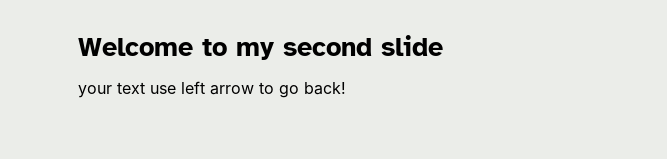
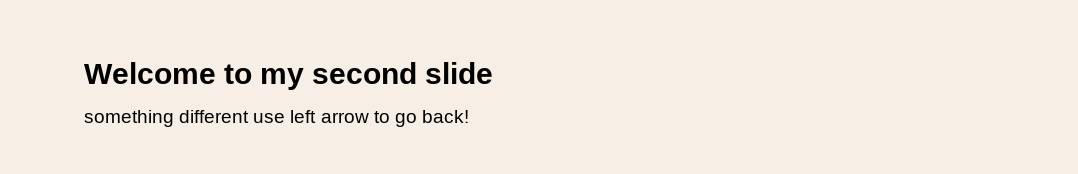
- your text use left arrow to go back!
+ something different use left arrow to go back!

